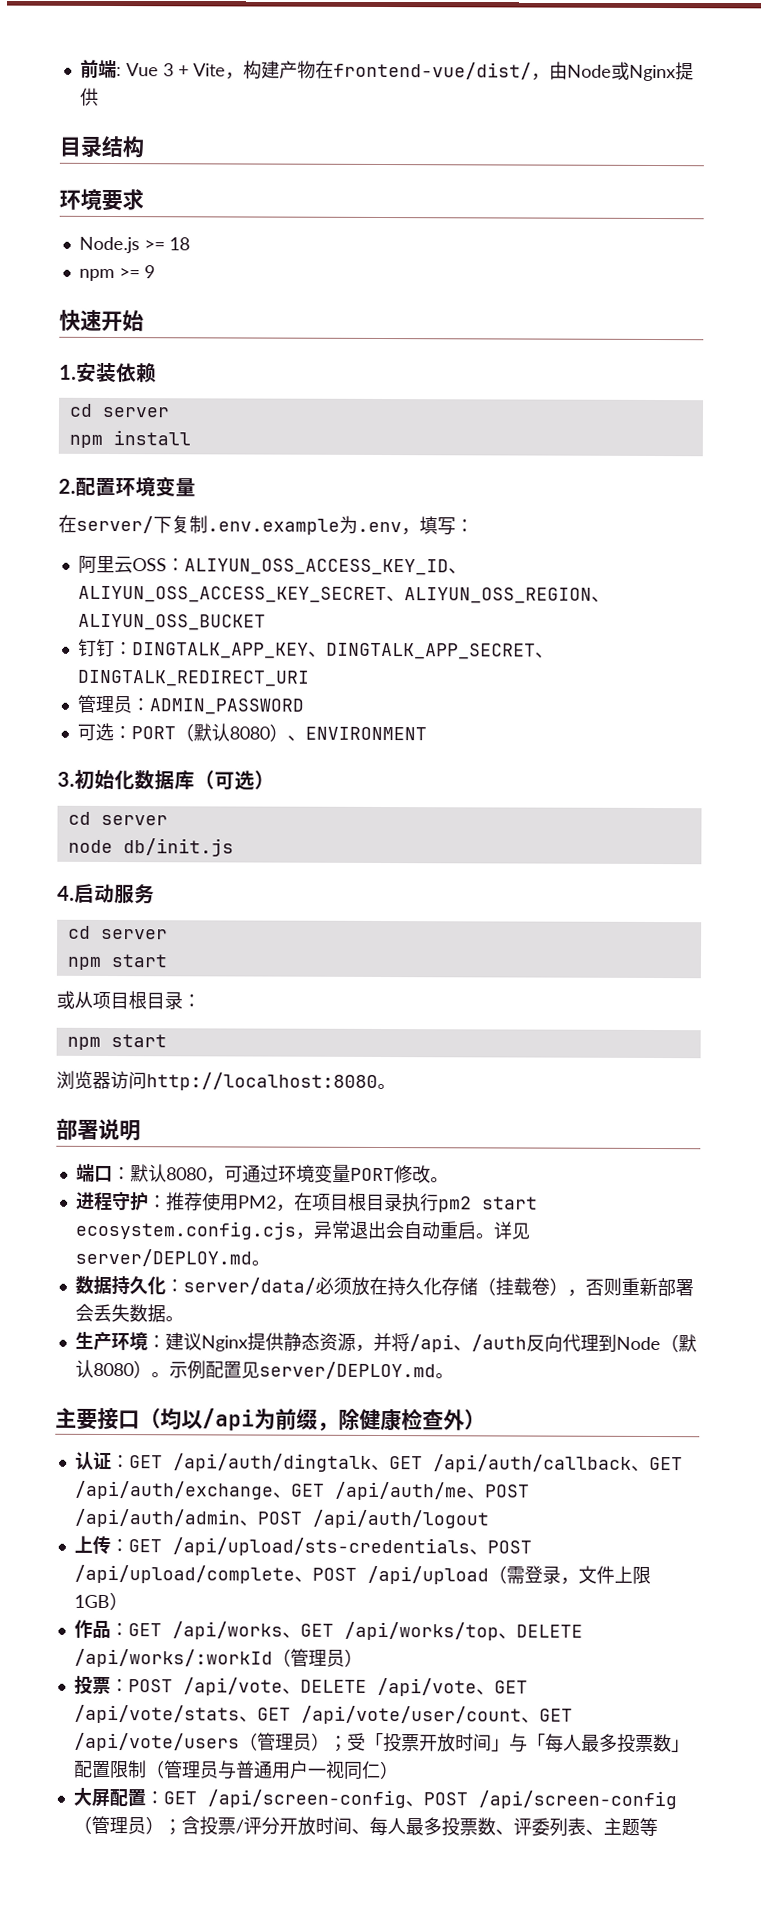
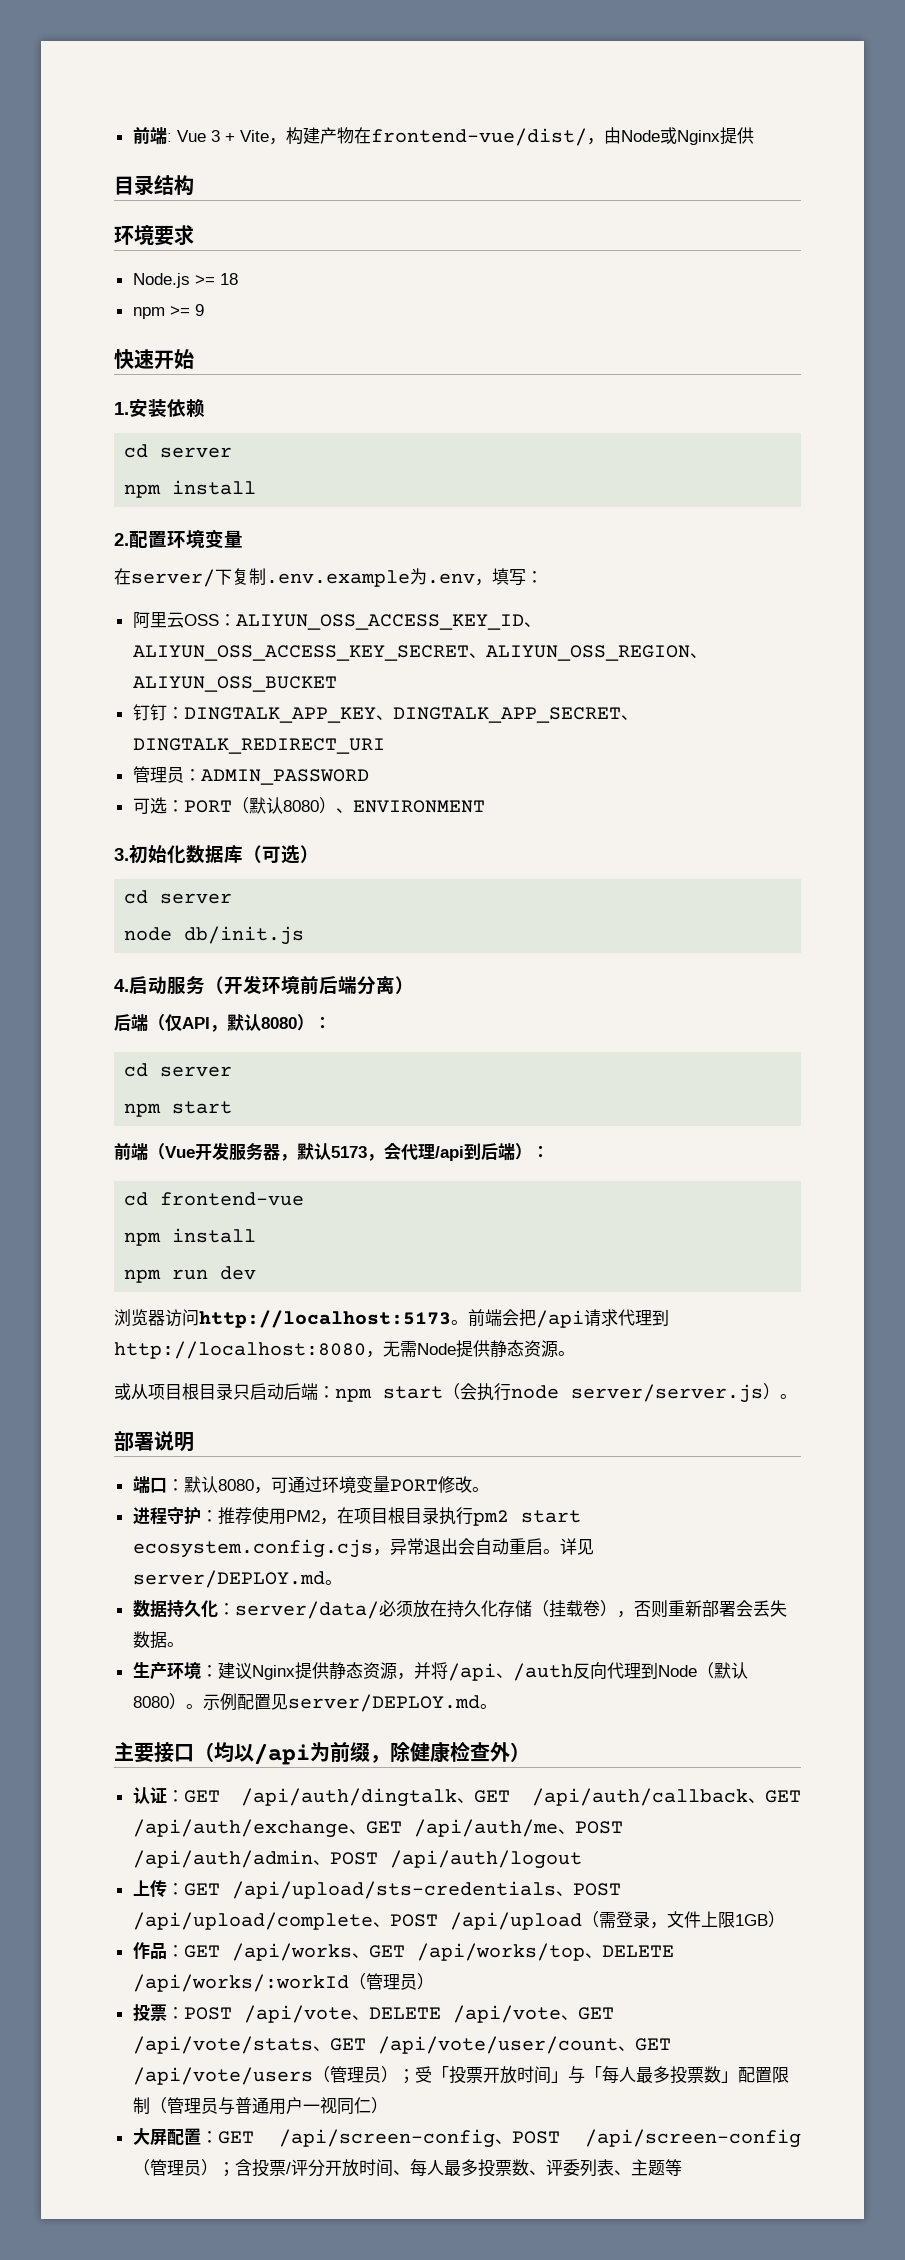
- 4.启动服务
+ 4.启动服务（开发环境前后端分离）
+ 后端（仅API，默认8080）：
  cd server
  npm start
+ 前端（Vue开发服务器，默认5173，会代理/api到后端）：
+ cd frontend-vue
+ npm install
+ npm run dev
+ 浏览器访问http://localhost:5173。前端会把/api请求代理到http://localhost:8080，无需Node提供静态资源。
- 或从项目根目录：
- npm start
- 浏览器访问http://localhost:8080。
+ 或从项目根目录只启动后端：npm start（会执行node server/server.js）。

